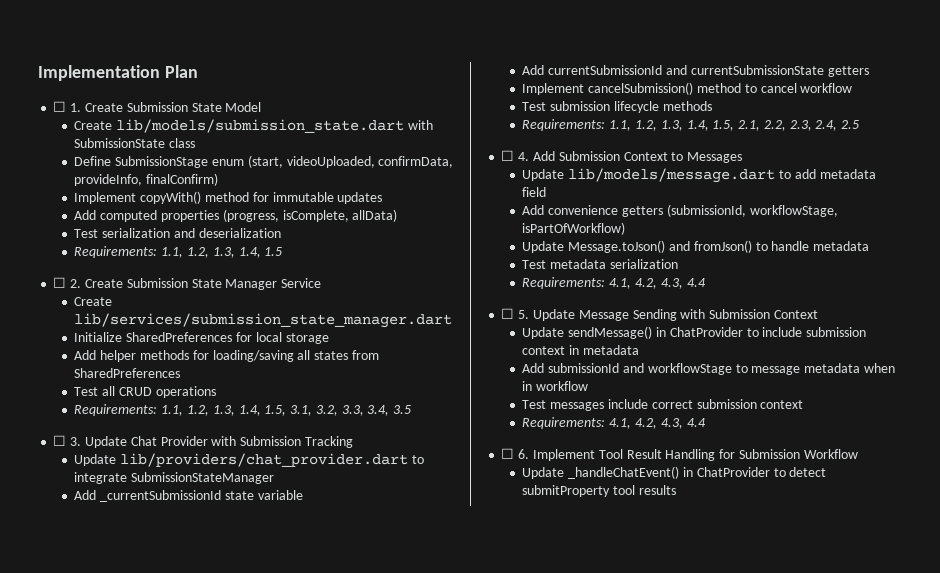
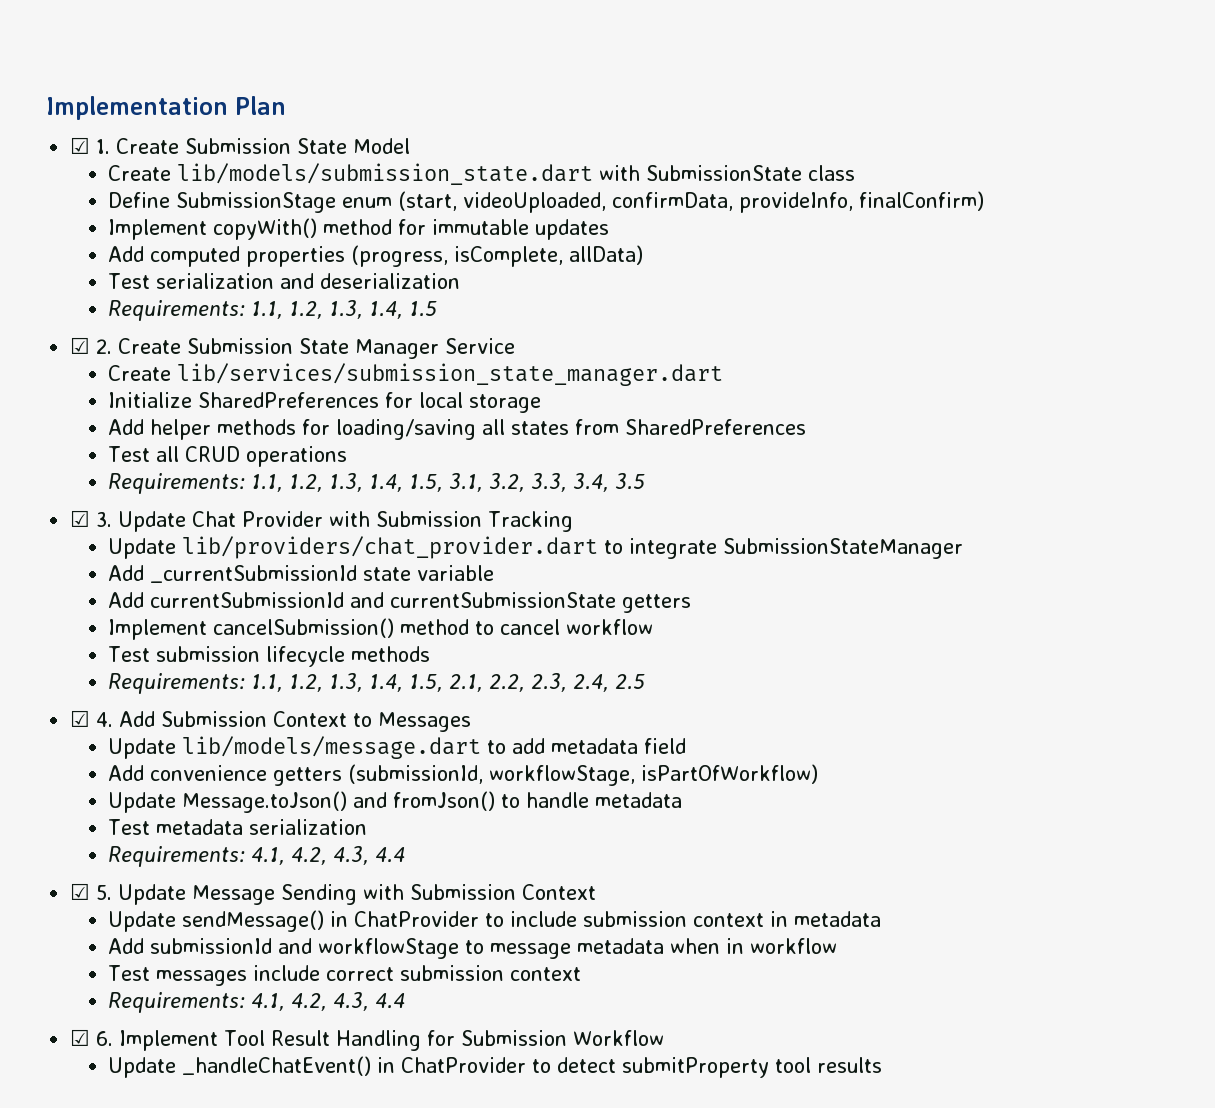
- ☐ 1. Create Submission State Model
+ ☑ 1. Create Submission State Model
- ☐ 2. Create Submission State Manager Service
+ ☑ 2. Create Submission State Manager Service
- ☐ 3. Update Chat Provider with Submission Tracking
+ ☑ 3. Update Chat Provider with Submission Tracking
- ☐ 4. Add Submission Context to Messages
+ ☑ 4. Add Submission Context to Messages
- ☐ 5. Update Message Sending with Submission Context
+ ☑ 5. Update Message Sending with Submission Context
- ☐ 6. Implement Tool Result Handling for Submission Workflow
+ ☑ 6. Implement Tool Result Handling for Submission Workflow

